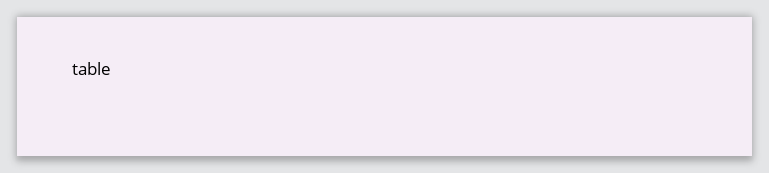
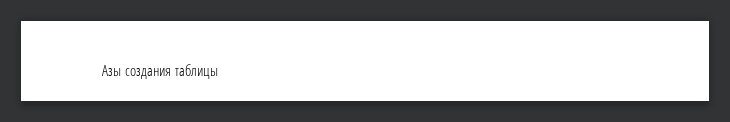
- table
+ Азы создания таблицы

